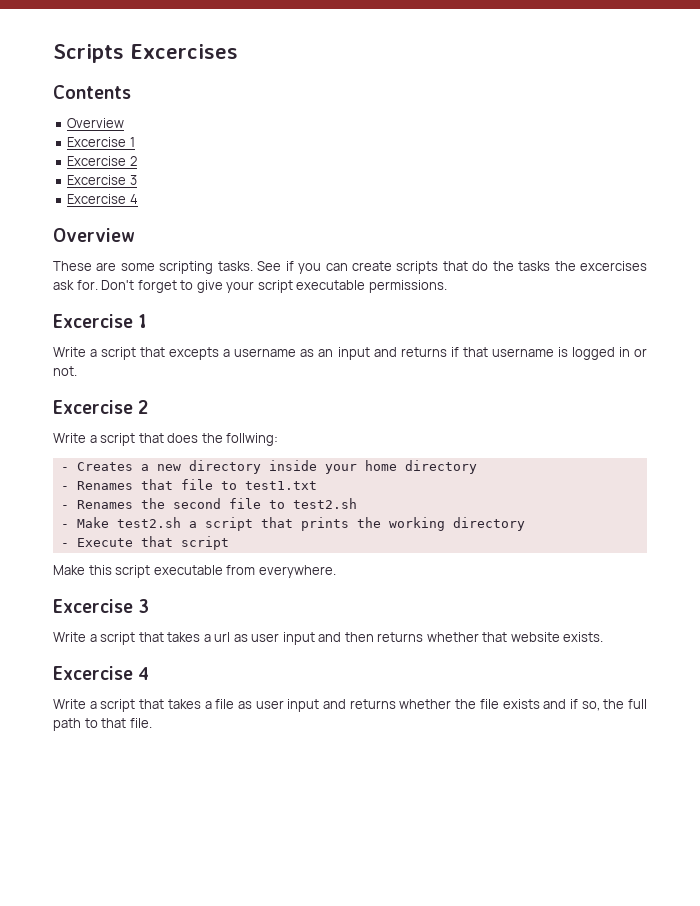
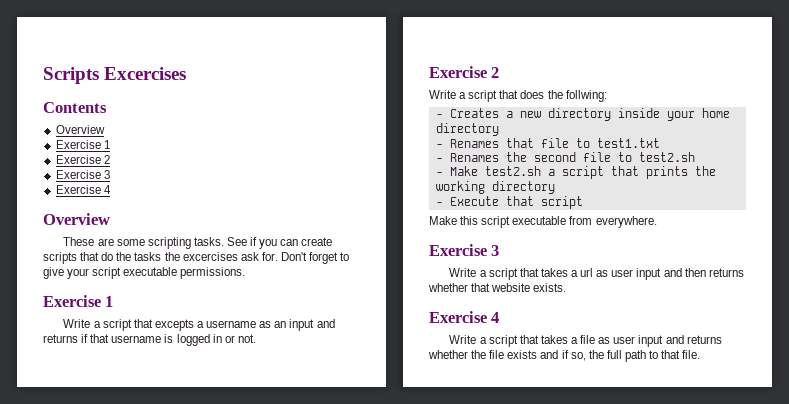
  Contents
  Overview
- Excercise 1
- Excercise 2
- Excercise 3
- Excercise 4
+ Exercise 1
+ Exercise 2
+ Exercise 3
+ Exercise 4
  Don't forget to give your script executable permissions.
- Excercise 1
+ Exercise 1
  Write a script that excepts a username as an input and returns if that username is logged in or not.
- Excercise 2
+ Exercise 2
  Make this script executable from everywhere.
- Excercise 3
+ Exercise 3
  Write a script that takes a url as user input and then returns whether that website exists.
- Excercise 4
+ Exercise 4

